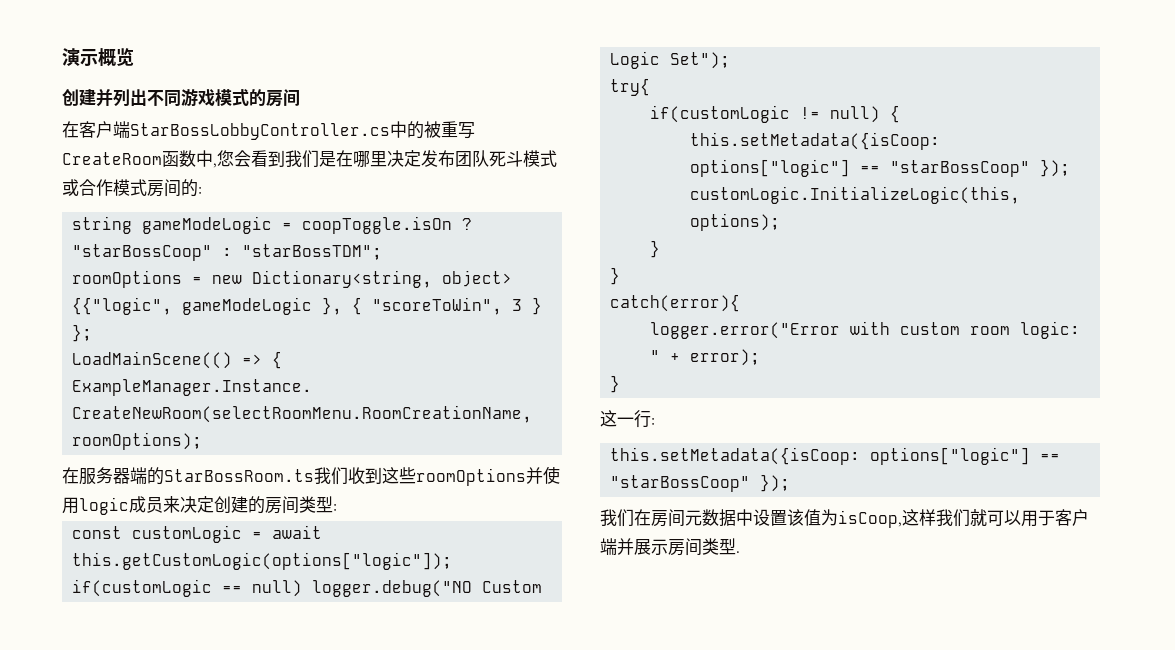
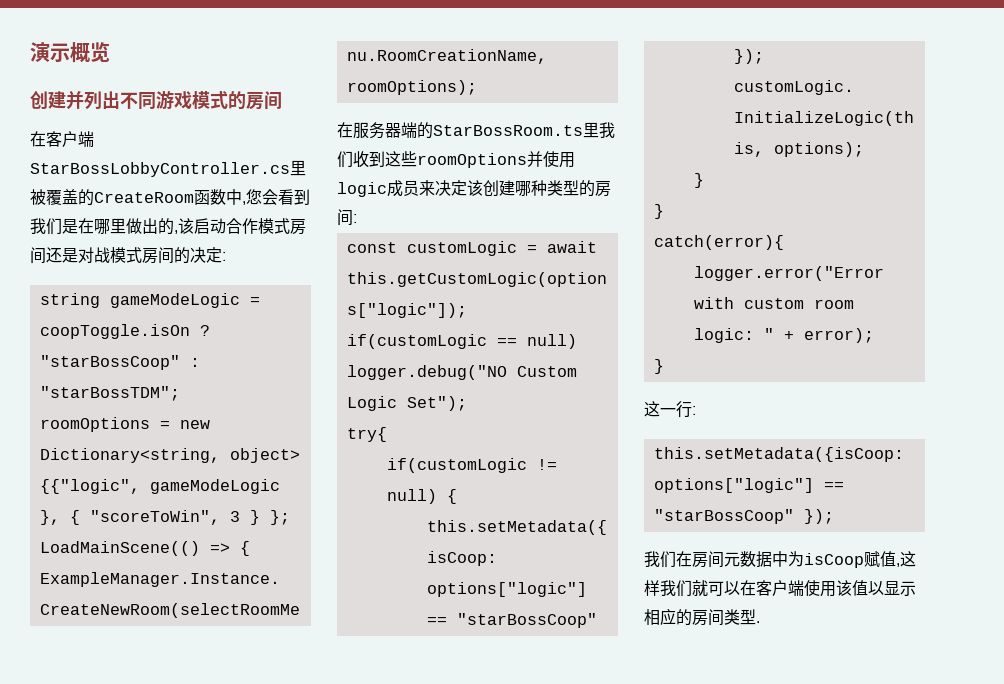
- 在客户端StarBossLobbyController.cs中的被重写CreateRoom函数中,您会看到我们是在哪里决定发布团队死斗模式或合作模式房间的:
+ 在客户端StarBossLobbyController.cs里被覆盖的CreateRoom函数中,您会看到我们是在哪里做出的,该启动合作模式房间还是对战模式房间的决定:
- 在服务器端的StarBossRoom.ts我们收到这些roomOptions并使用logic成员来决定创建的房间类型:
+ 在服务器端的StarBossRoom.ts里我们收到这些roomOptions并使用logic成员来决定该创建哪种类型的房间:
- 我们在房间元数据中设置该值为isCoop,这样我们就可以用于客户端并展示房间类型.
+ 我们在房间元数据中为isCoop赋值,这样我们就可以在客户端使用该值以显示相应的房间类型.

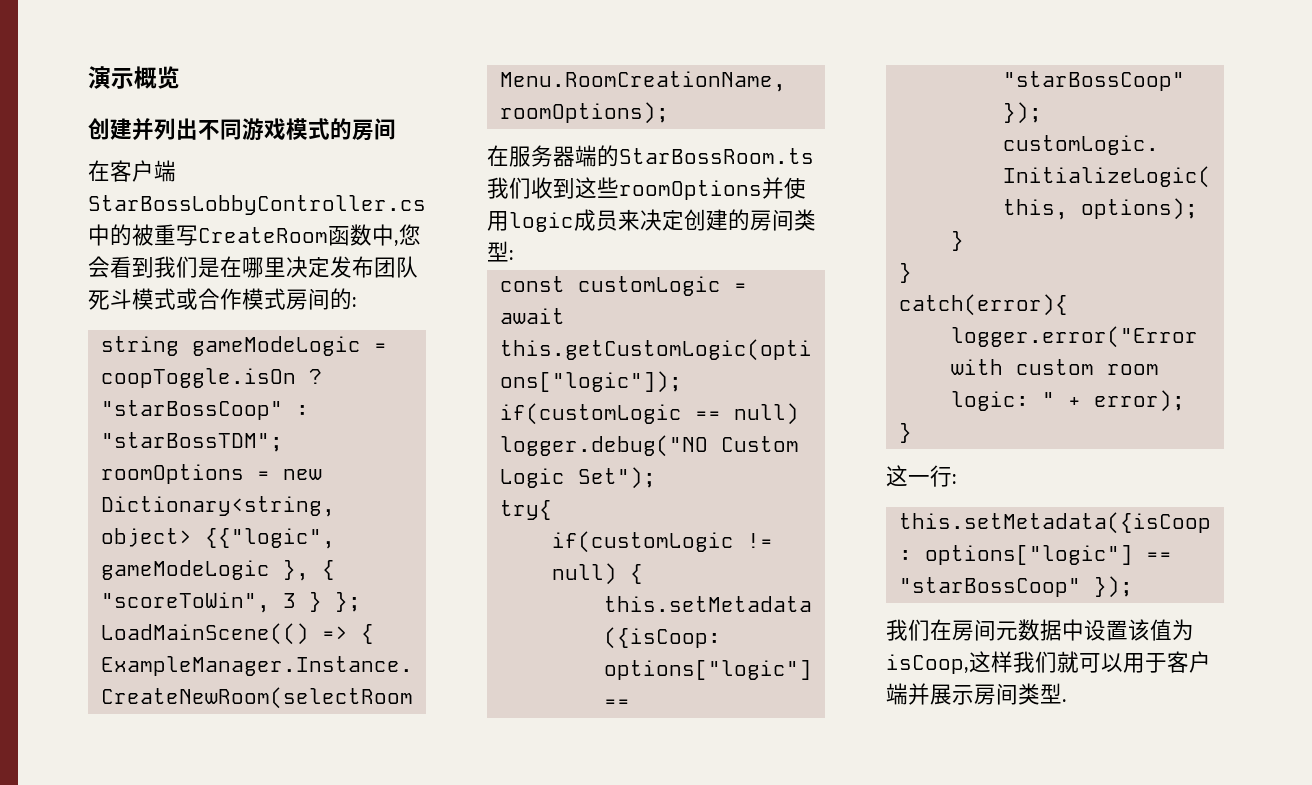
- 在客户端StarBossLobbyController.cs里被覆盖的CreateRoom函数中,您会看到我们是在哪里做出的,该启动合作模式房间还是对战模式房间的决定:
+ 在客户端StarBossLobbyController.cs中的被重写CreateRoom函数中,您会看到我们是在哪里决定发布团队死斗模式或合作模式房间的:
- 在服务器端的StarBossRoom.ts里我们收到这些roomOptions并使用logic成员来决定该创建哪种类型的房间:
+ 在服务器端的StarBossRoom.ts我们收到这些roomOptions并使用logic成员来决定创建的房间类型:
- 我们在房间元数据中为isCoop赋值,这样我们就可以在客户端使用该值以显示相应的房间类型.
+ 我们在房间元数据中设置该值为isCoop,这样我们就可以用于客户端并展示房间类型.

